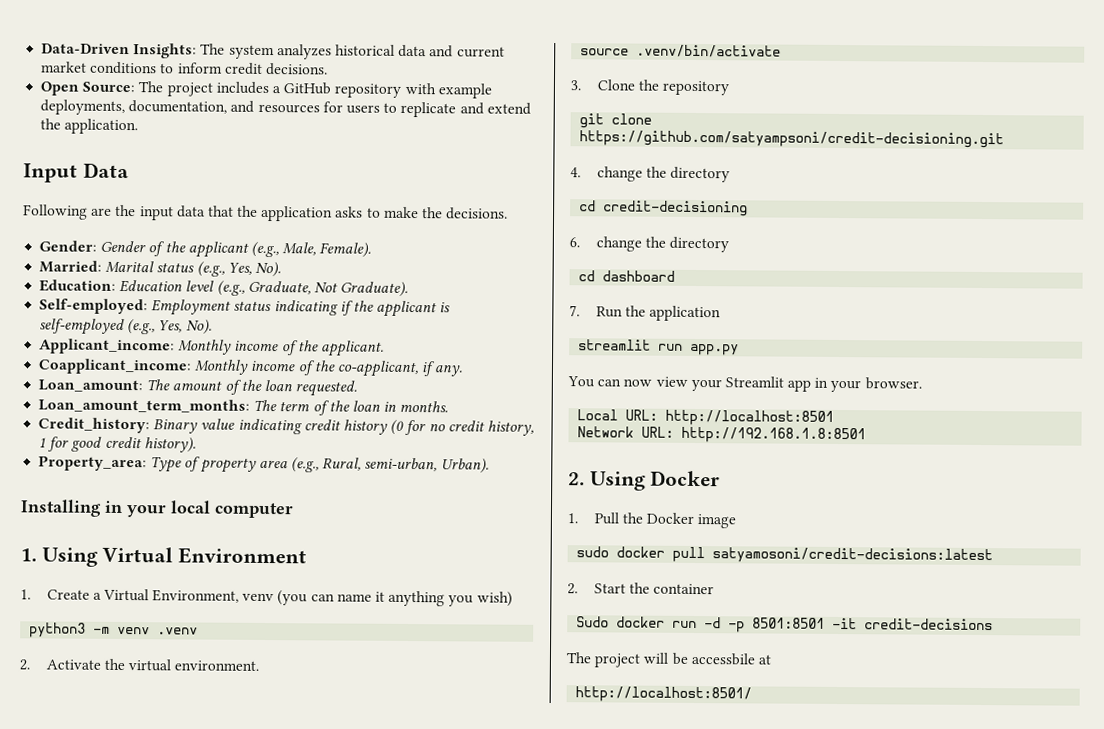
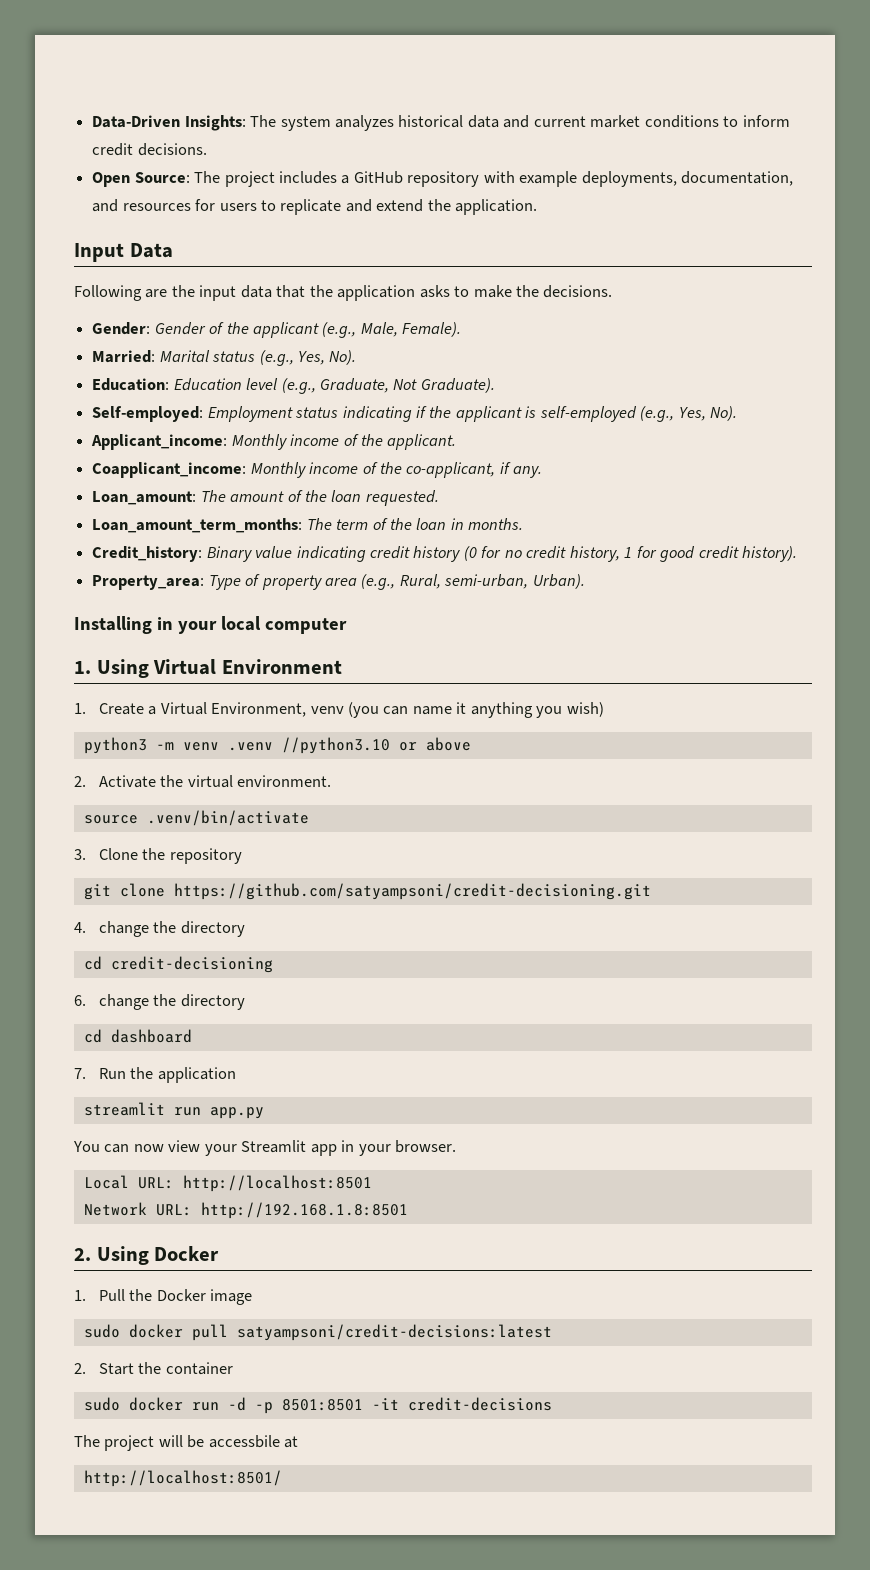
- python3 -m venv .venv
+ python3 -m venv .venv //python3.10 or above
- sudo docker pull satyamosoni/credit-decisions:latest
+ sudo docker pull satyampsoni/credit-decisions:latest
- Sudo docker run -d -p 8501:8501 -it credit-decisions
+ sudo docker run -d -p 8501:8501 -it credit-decisions

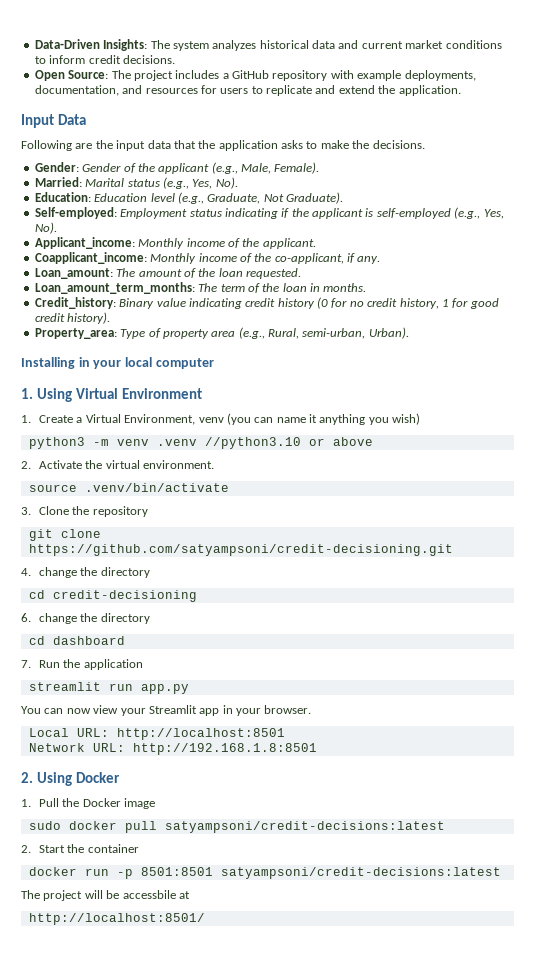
- sudo docker run -d -p 8501:8501 -it credit-decisions
+ docker run -p 8501:8501 satyampsoni/credit-decisions:latest

